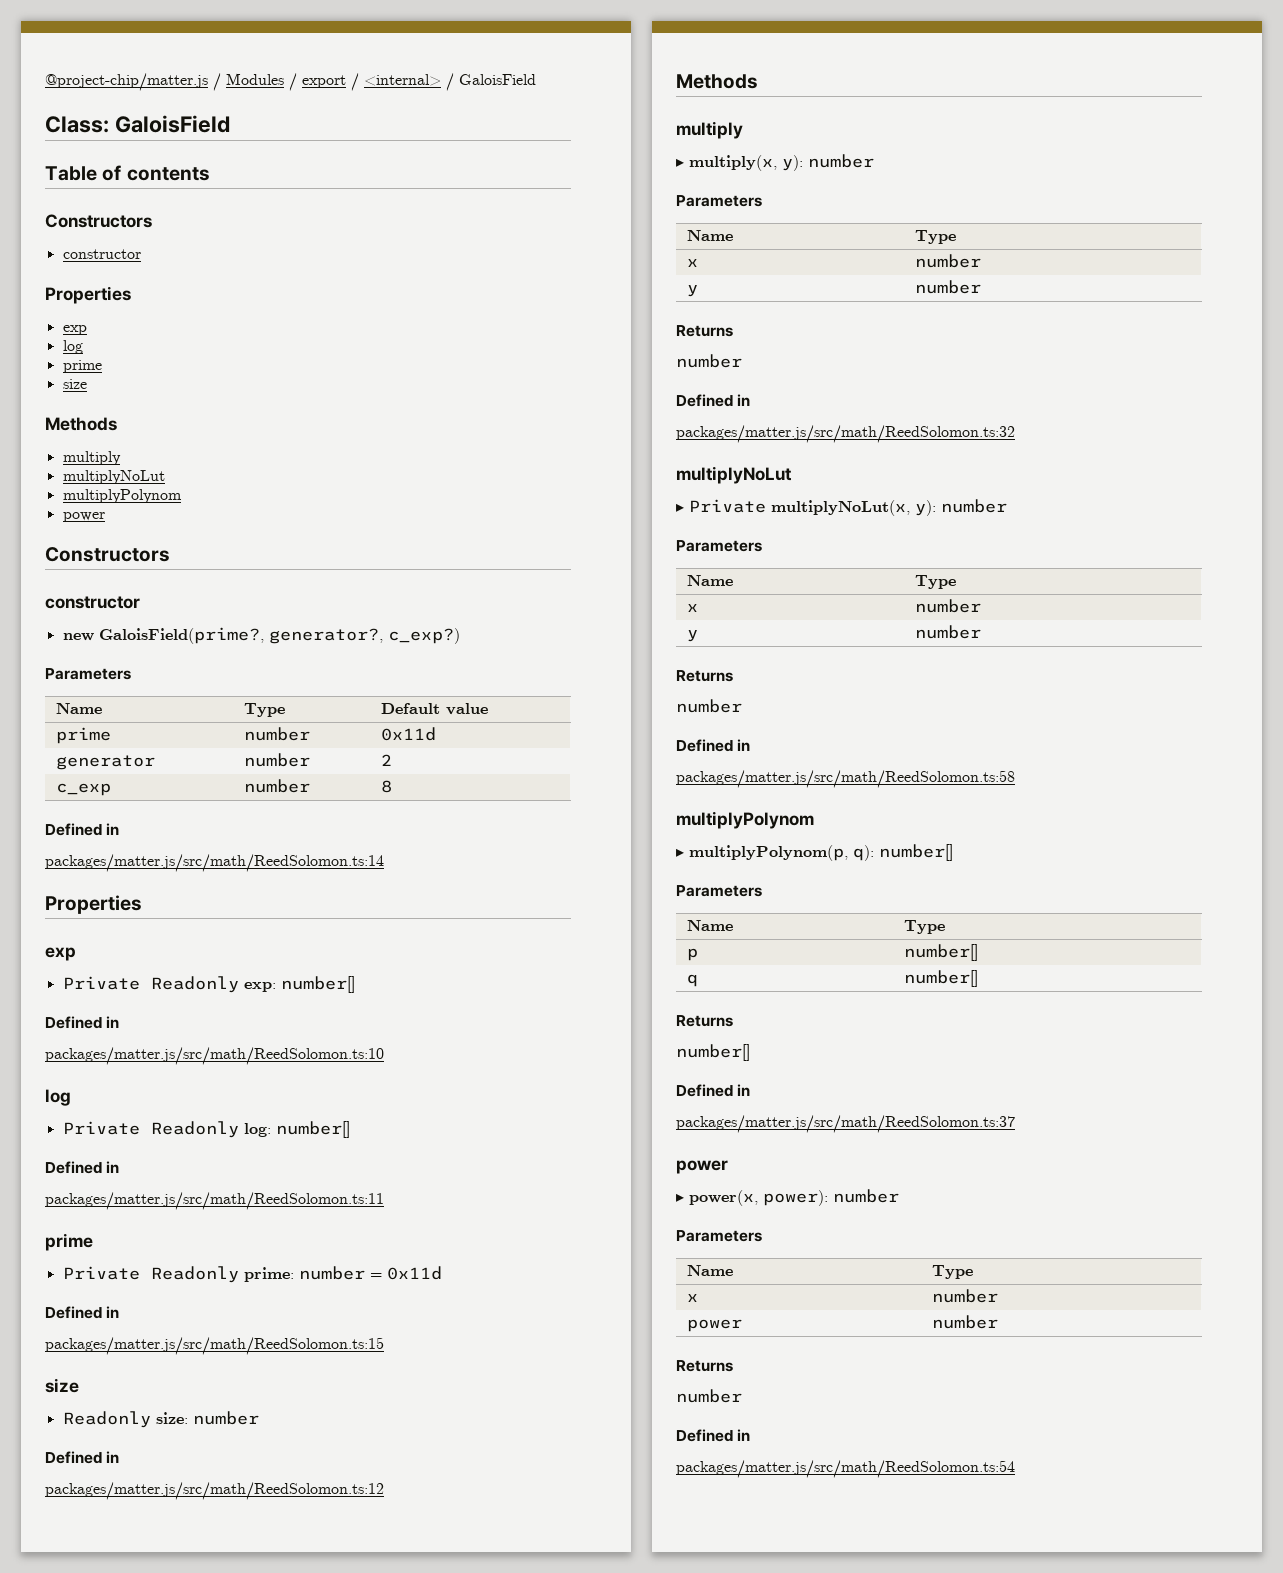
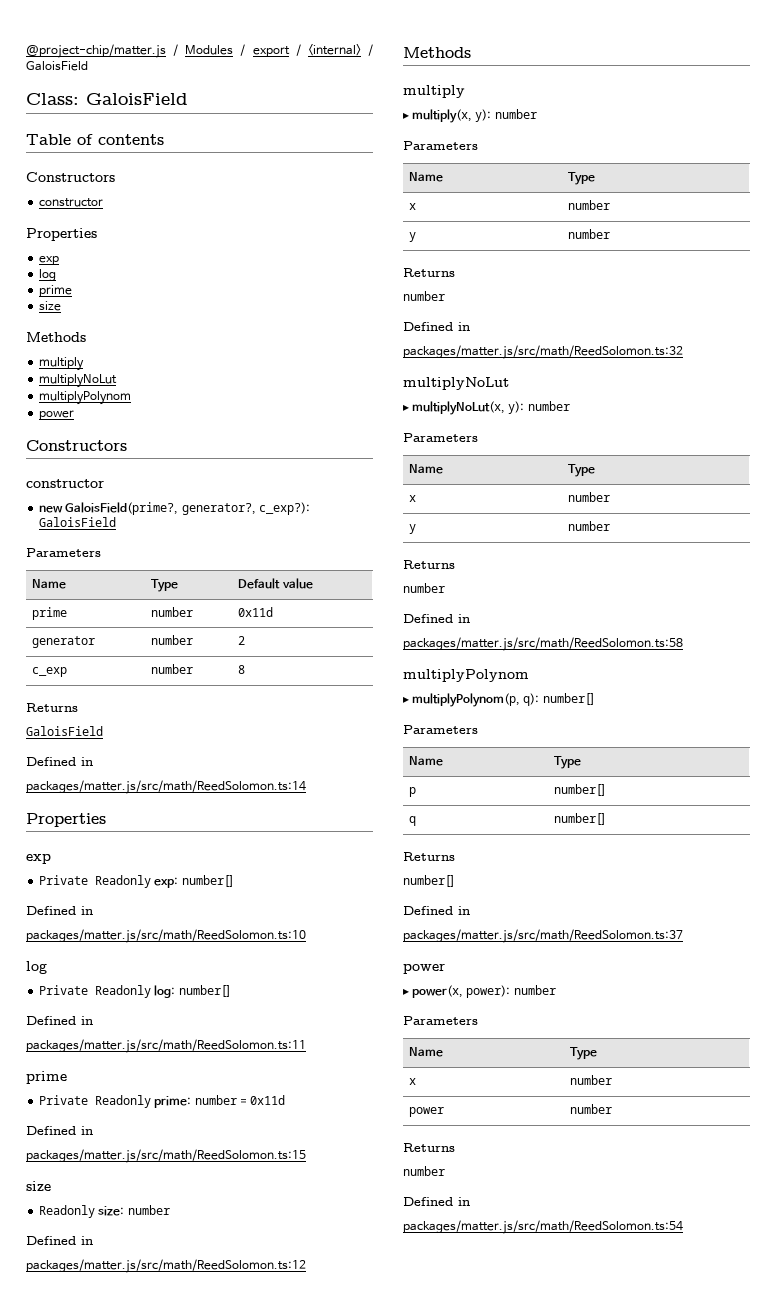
- new GaloisField(prime?, generator?, c_exp?)
+ new GaloisField(prime?, generator?, c_exp?): GaloisField
  c_exp | number | 8
+ Returns
+ GaloisField
- ▸ Private multiplyNoLut(x, y): number
+ ▸ multiplyNoLut(x, y): number

